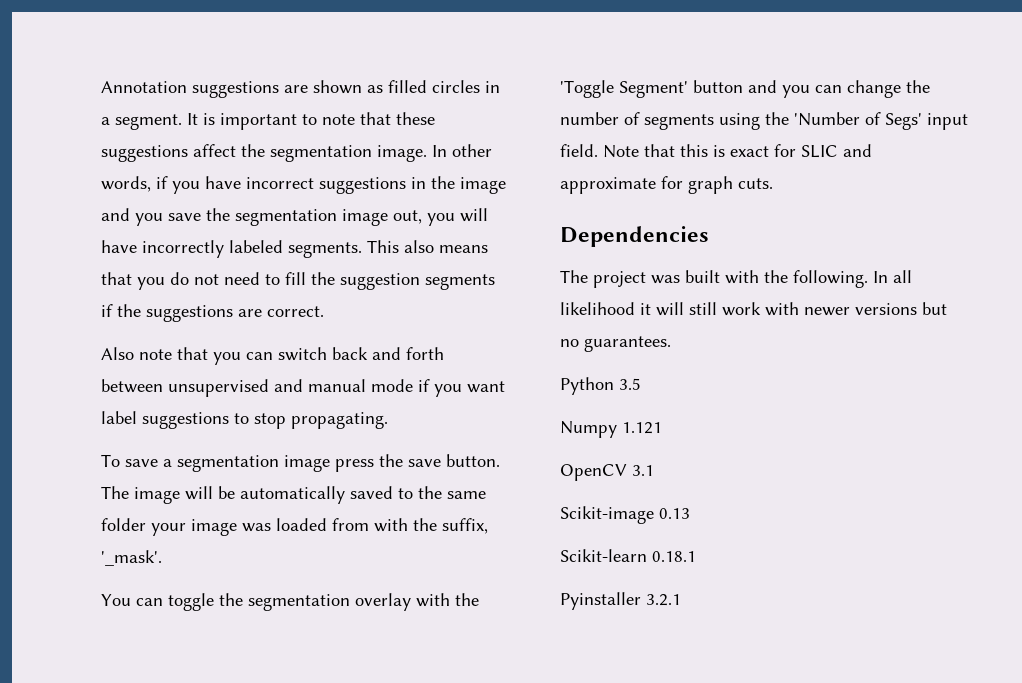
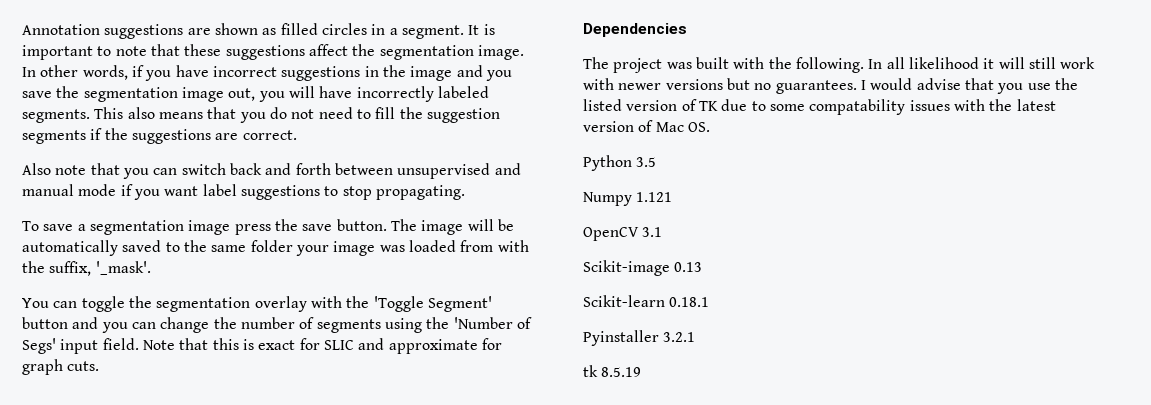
+ I would advise that you use the listed version of TK due to some compatability issues with the latest version of Mac OS.
+ tk 8.5.19

